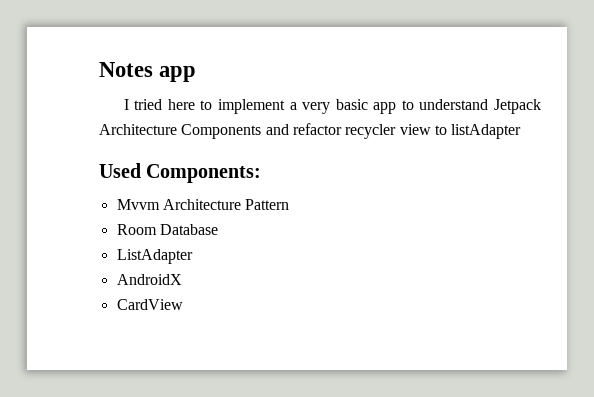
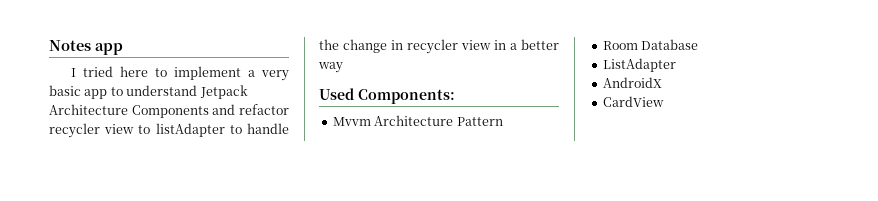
- I tried here to implement a very basic app to understand Jetpack Architecture Components and refactor recycler view to listAdapter
+ I tried here to implement a very basic app to understand Jetpack Architecture Components and refactor recycler view to listAdapter to handle the change in recycler view in a better way

